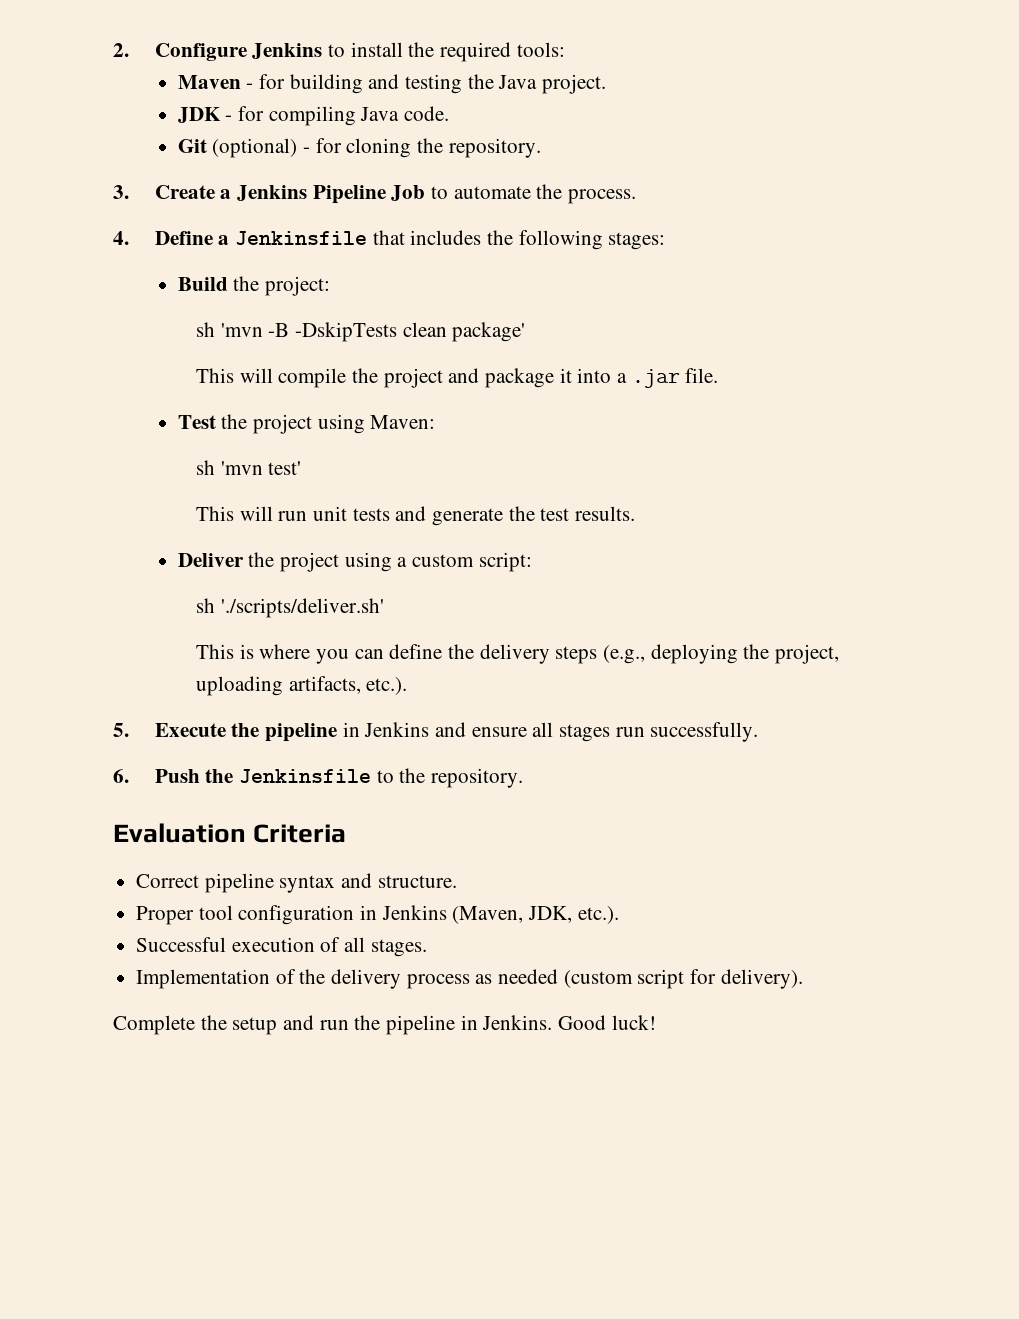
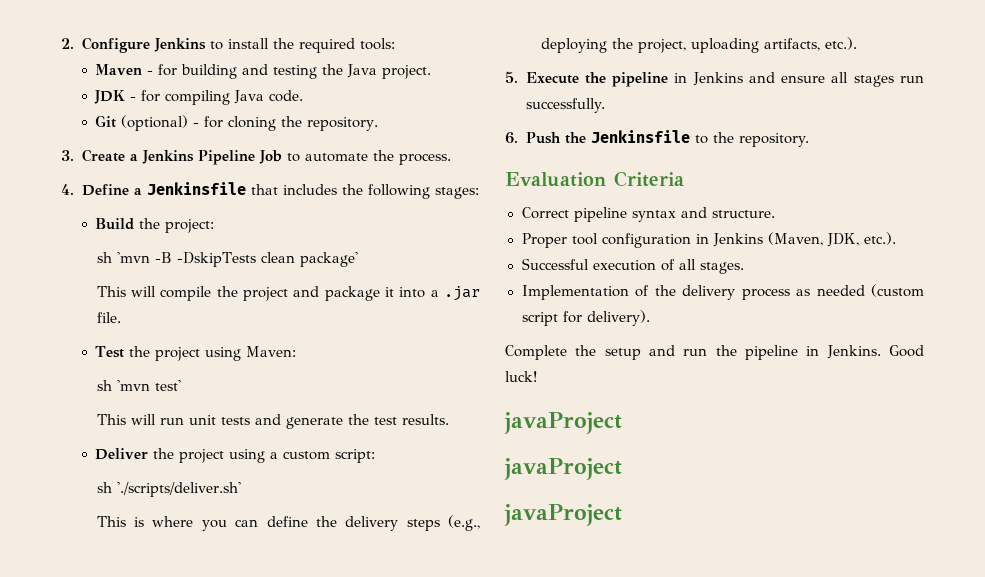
  Good luck!
+ javaProject
+ javaProject
+ javaProject

